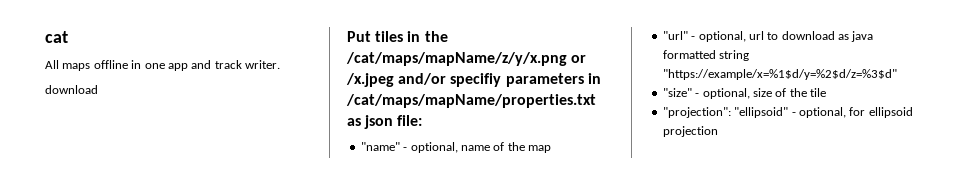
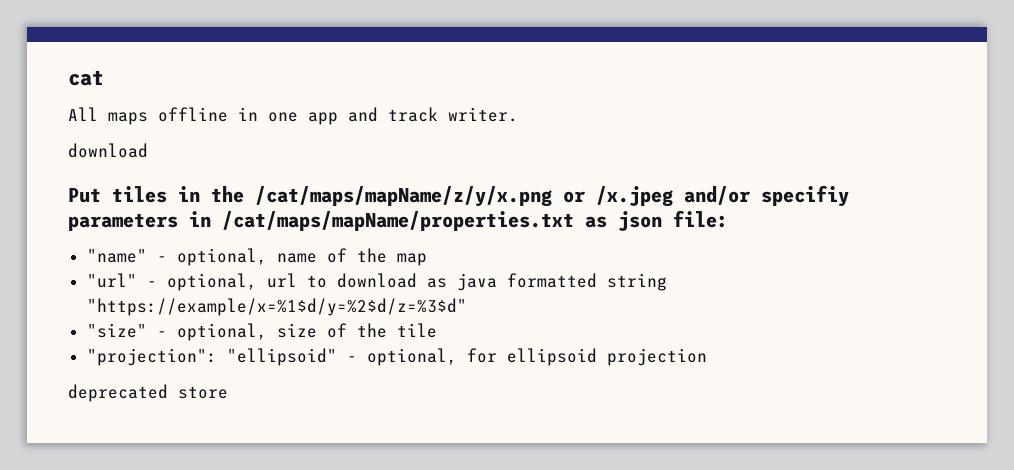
+ deprecated store

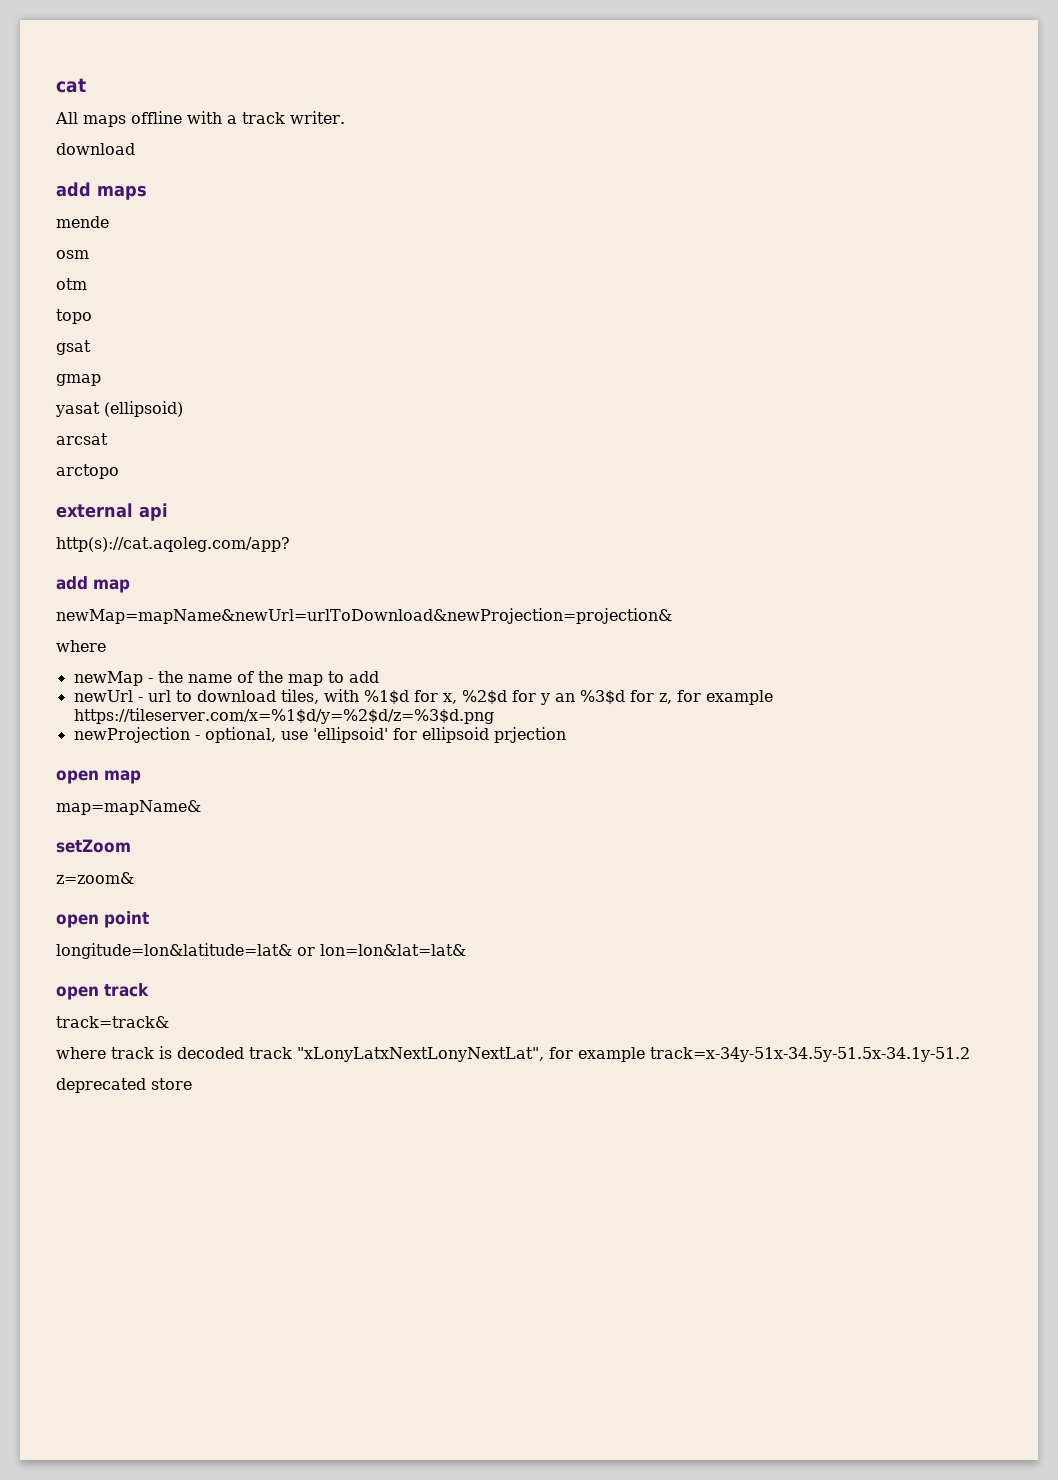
- All maps offline in one app and track writer.
+ All maps offline with a track writer.
- Put tiles in the /cat/maps/mapName/z/y/x.png or /x.jpeg and/or specifiy parameters in /cat/maps/mapName/properties.txt as json file:
- "name" - optional, name of the map
- "url" - optional, url to download as java formatted string "https://example/x=%1$d/y=%2$d/z=%3$d"
- "size" - optional, size of the tile
- "projection": "ellipsoid" - optional, for ellipsoid projection
+ add maps
+ mende
+ osm
+ otm
+ topo
+ gsat
+ gmap
+ yasat (ellipsoid)
+ arcsat
+ arctopo
+ external api
+ http(s)://cat.aqoleg.com/app?
+ add map
+ newMap=mapName&newUrl=urlToDownload&newProjection=projection&
+ where
+ newMap - the name of the map to add
+ newUrl - url to download tiles, with %1$d for x, %2$d for y an %3$d for z, for example https://tileserver.com/x=%1$d/y=%2$d/z=%3$d.png
+ newProjection - optional, use 'ellipsoid' for ellipsoid prjection
+ open map
+ map=mapName&
+ setZoom
+ z=zoom&
+ open point
+ longitude=lon&latitude=lat& or lon=lon&lat=lat&
+ open track
+ track=track&
+ where track is decoded track "xLonyLatxNextLonyNextLat", for example track=x-34y-51x-34.5y-51.5x-34.1y-51.2

